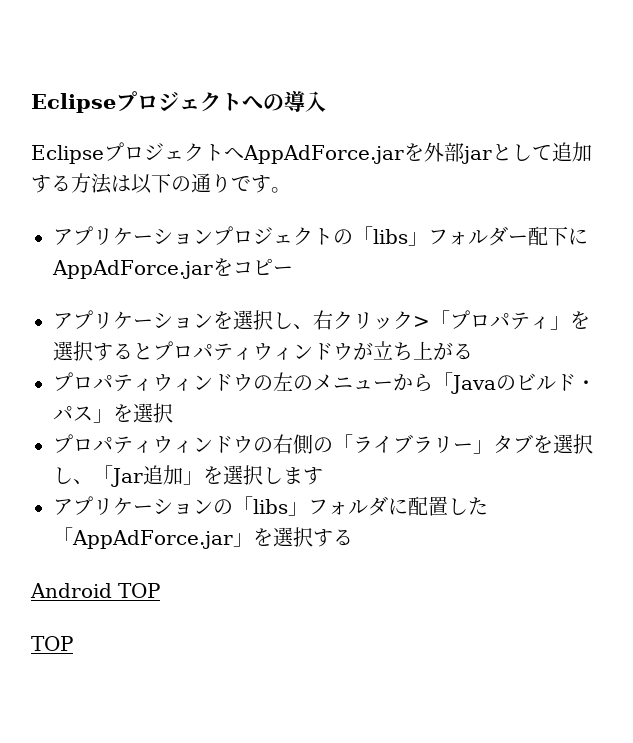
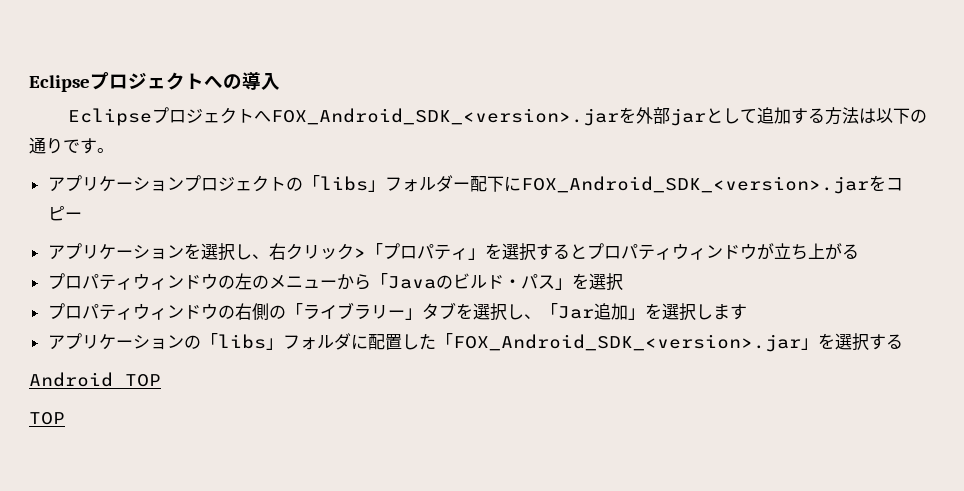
- EclipseプロジェクトへAppAdForce.jarを外部jarとして追加する方法は以下の通りです。
+ EclipseプロジェクトへFOX_Android_SDK_<version>.jarを外部jarとして追加する方法は以下の通りです。
- アプリケーションプロジェクトの「libs」フォルダー配下にAppAdForce.jarをコピー
+ アプリケーションプロジェクトの「libs」フォルダー配下にFOX_Android_SDK_<version>.jarをコピー
- アプリケーションの「libs」フォルダに配置した「AppAdForce.jar」を選択する
+ アプリケーションの「libs」フォルダに配置した「FOX_Android_SDK_<version>.jar」を選択する

